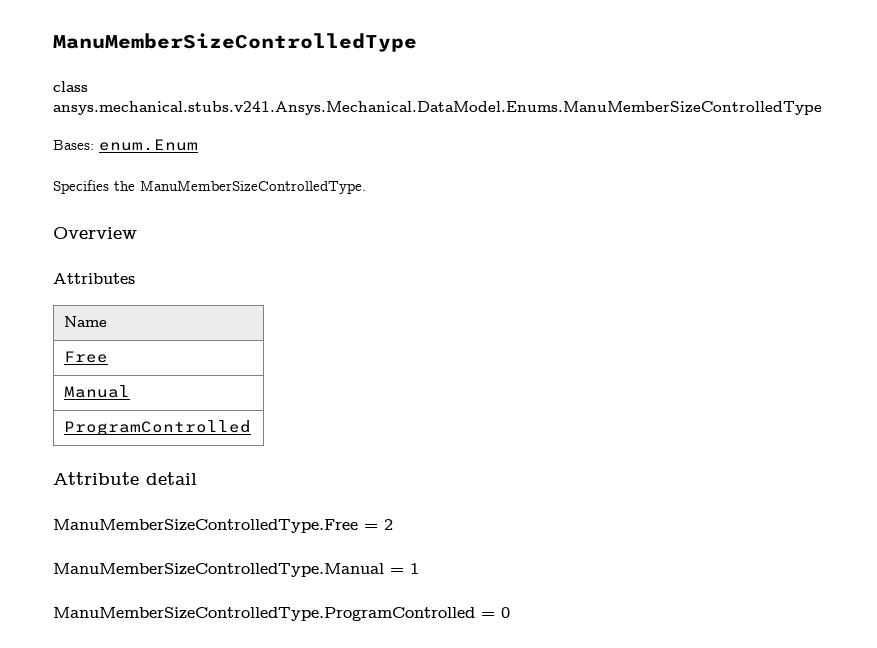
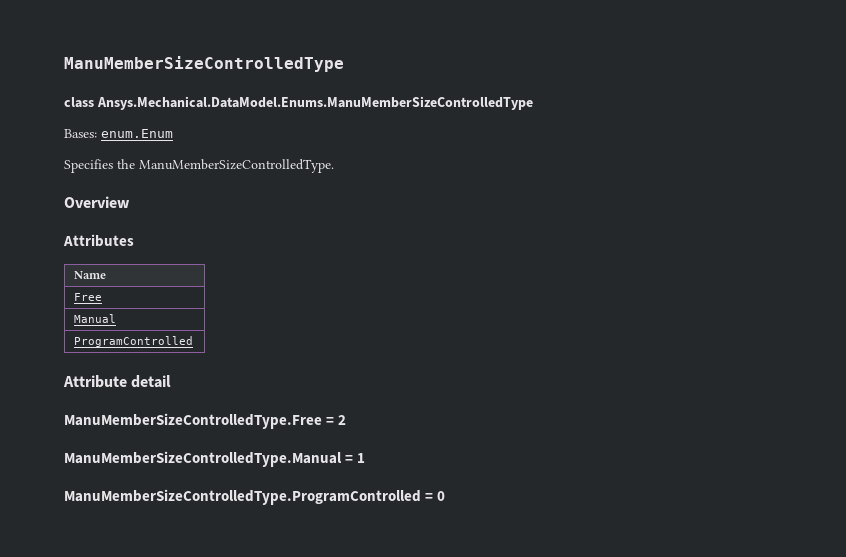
- class ansys.mechanical.stubs.v241.Ansys.Mechanical.DataModel.Enums.ManuMemberSizeControlledType
+ class Ansys.Mechanical.DataModel.Enums.ManuMemberSizeControlledType

